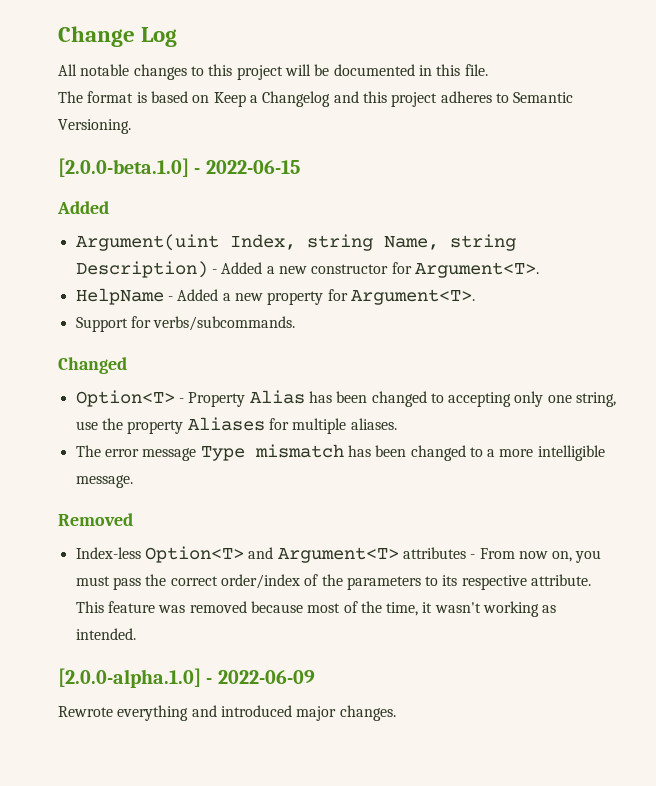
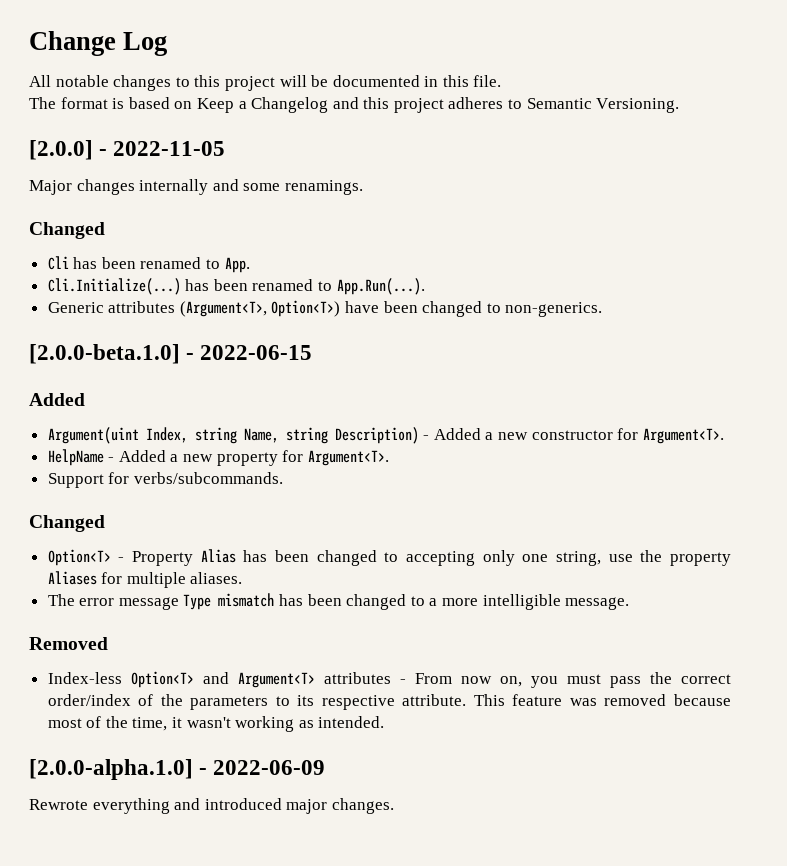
+ [2.0.0] - 2022-11-05
+ Major changes internally and some renamings.
+ Changed
+ Cli has been renamed to App.
+ Cli.Initialize(...) has been renamed to App.Run(...).
+ Generic attributes (Argument<T>, Option<T>) have been changed to non-generics.

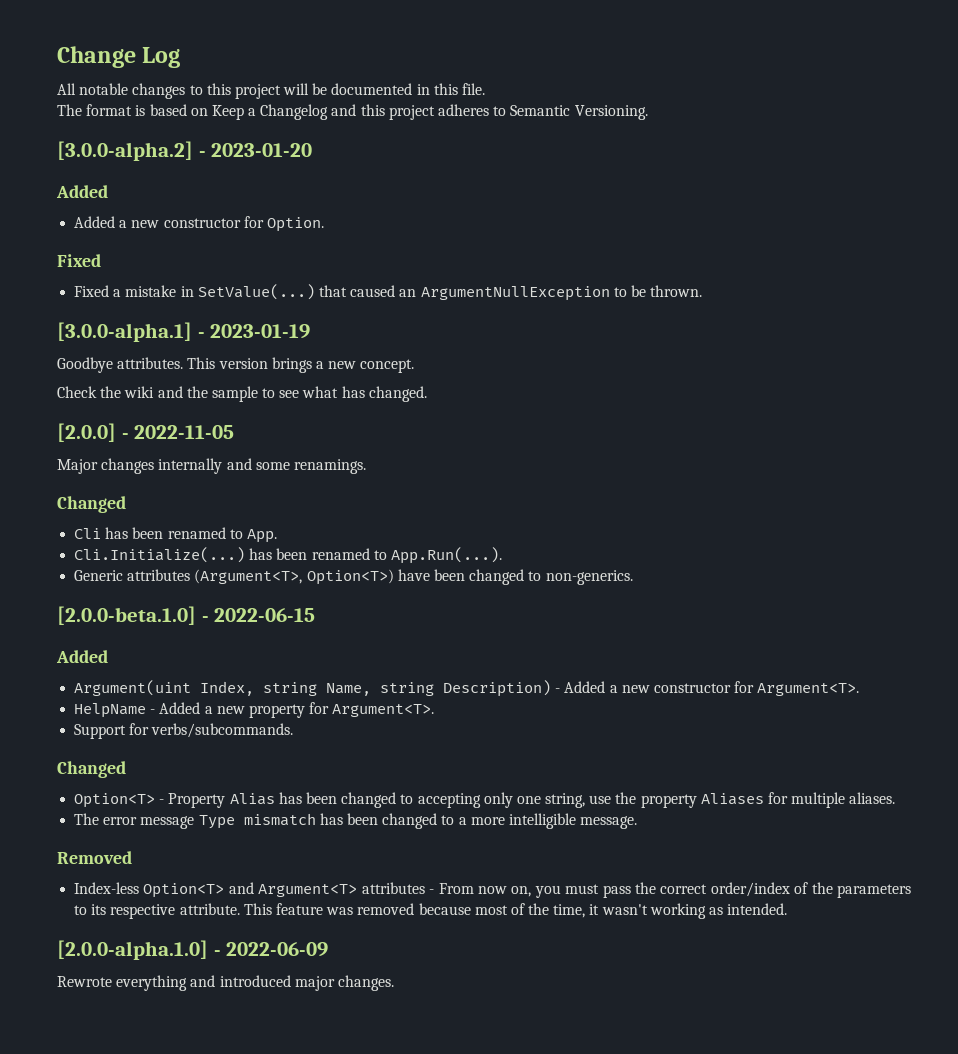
+ [3.0.0-alpha.2] - 2023-01-20
+ Added
+ Added a new constructor for Option.
+ Fixed
+ Fixed a mistake in SetValue(...) that caused an ArgumentNullException to be thrown.
+ [3.0.0-alpha.1] - 2023-01-19
+ Goodbye attributes. This version brings a new concept.
+ Check the wiki and the sample to see what has changed.

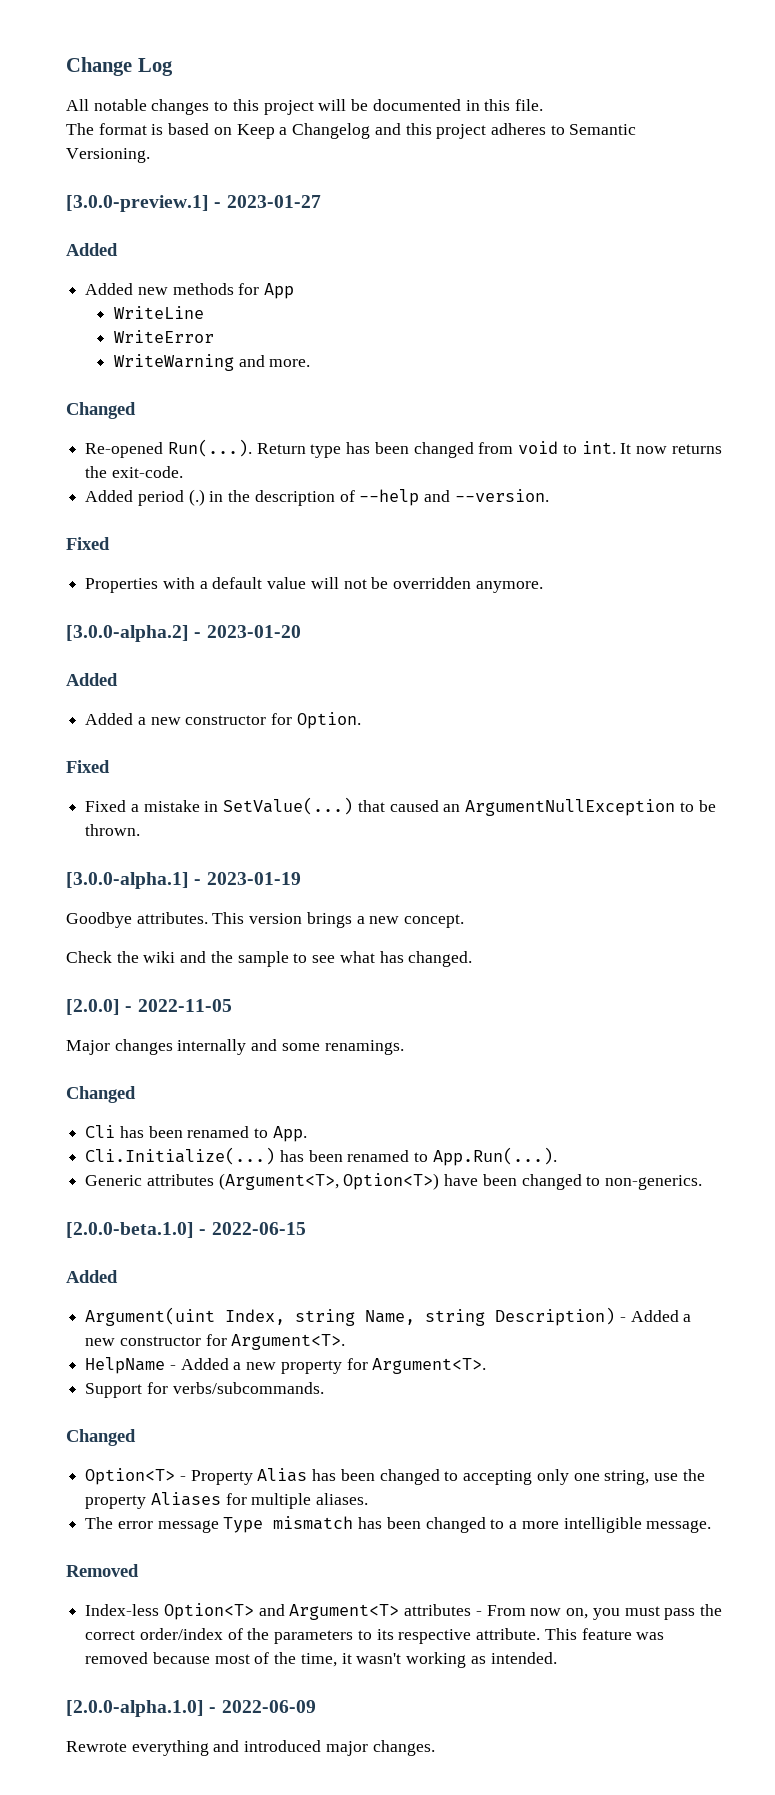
+ [3.0.0-preview.1] - 2023-01-27
+ Added
+ Added new methods for App
+ WriteLine
+ WriteError
+ WriteWarning and more.
+ Changed
+ Re-opened Run(...). Return type has been changed from void to int. It now returns the exit-code.
+ Added period (.) in the description of --help and --version.
+ Fixed
+ Properties with a default value will not be overridden anymore.

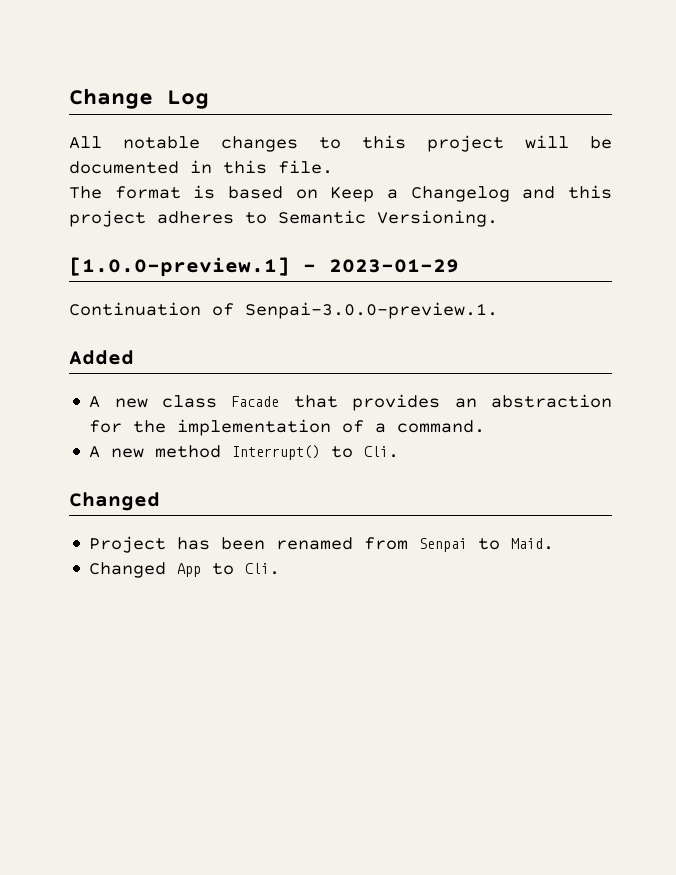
- [3.0.0-preview.1] - 2023-01-27
+ [1.0.0-preview.1] - 2023-01-29
+ Continuation of Senpai-3.0.0-preview.1.
  Added
- Added new methods for App
- WriteLine
- WriteError
- WriteWarning and more.
+ A new class Facade that provides an abstraction for the implementation of a command.
+ A new method Interrupt() to Cli.
  Changed
- Re-opened Run(...). Return type has been changed from void to int. It now returns the exit-code.
- Added period (.) in the description of --help and --version.
- Fixed
- Properties with a default value will not be overridden anymore.
- [3.0.0-alpha.2] - 2023-01-20
- Added
- Added a new constructor for Option.
- Fixed
- Fixed a mistake in SetValue(...) that caused an ArgumentNullException to be thrown.
- [3.0.0-alpha.1] - 2023-01-19
- Goodbye attributes. This version brings a new concept.
- Check the wiki and the sample to see what has changed.
- [2.0.0] - 2022-11-05
- Major changes internally and some renamings.
- Changed
- Cli has been renamed to App.
- Cli.Initialize(...) has been renamed to App.Run(...).
- Generic attributes (Argument<T>, Option<T>) have been changed to non-generics.
- [2.0.0-beta.1.0] - 2022-06-15
- Added
- Argument(uint Index, string Name, string Description) - Added a new constructor for Argument<T>.
- HelpName - Added a new property for Argument<T>.
- Support for verbs/subcommands.
- Changed
- Option<T> - Property Alias has been changed to accepting only one string, use the property Aliases for multiple aliases.
- The error message Type mismatch has been changed to a more intelligible message.
- Removed
- Index-less Option<T> and Argument<T> attributes - From now on, you must pass the correct order/index of the parameters to its respective attribute. This feature was removed because most of the time, it wasn't working as intended.
- [2.0.0-alpha.1.0] - 2022-06-09
- Rewrote everything and introduced major changes.
+ Project has been renamed from Senpai to Maid.
+ Changed App to Cli.

